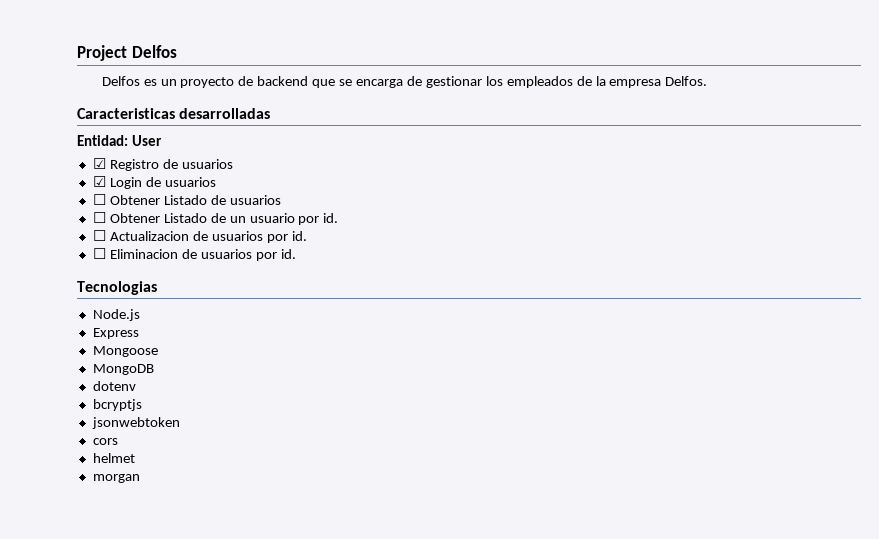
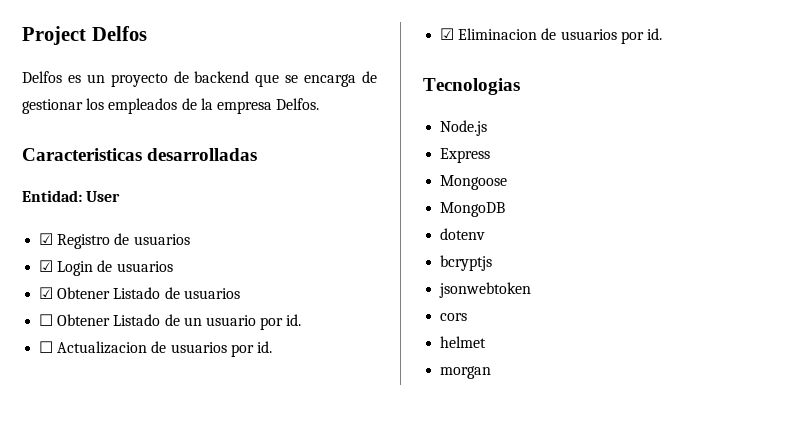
- ☐ Obtener Listado de usuarios
+ ☑ Obtener Listado de usuarios
- ☐ Eliminacion de usuarios por id.
+ ☑ Eliminacion de usuarios por id.

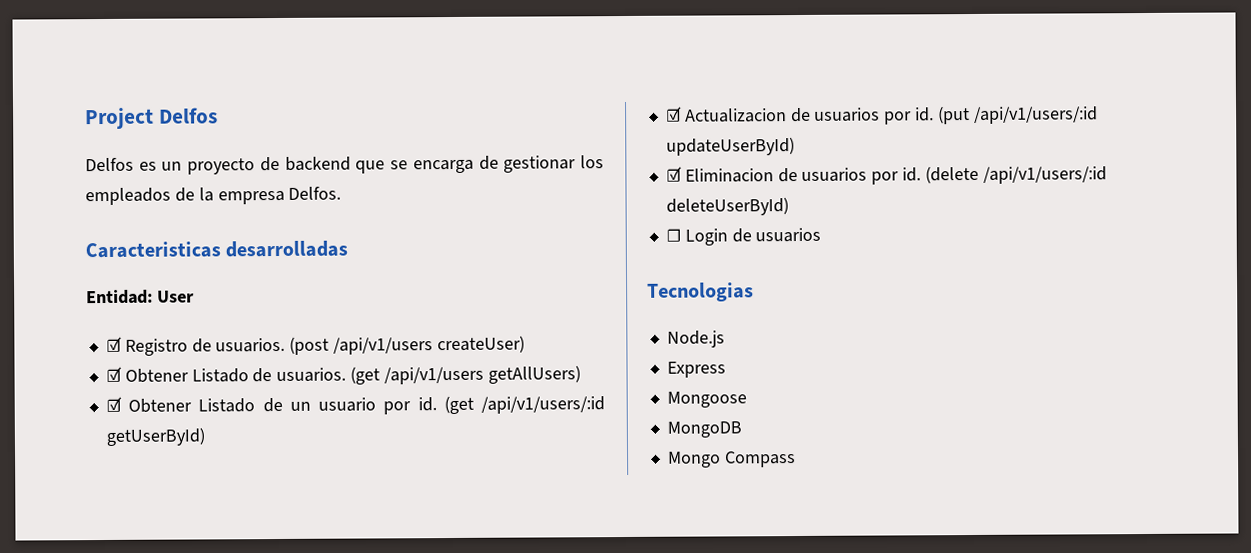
- ☑ Registro de usuarios
- ☑ Login de usuarios
- ☑ Obtener Listado de usuarios
- ☐ Obtener Listado de un usuario por id.
- ☐ Actualizacion de usuarios por id.
+ ☑ Registro de usuarios. (post /api/v1/users createUser)
+ ☑ Obtener Listado de usuarios. (get /api/v1/users getAllUsers)
+ ☑ Obtener Listado de un usuario por id. (get /api/v1/users/:id getUserById)
+ ☑ Actualizacion de usuarios por id. (put /api/v1/users/:id updateUserById)
+ (delete /api/v1/users/:id deleteUserById)
+ ☐ Login de usuarios
- dotenv
- bcryptjs
- jsonwebtoken
- cors
- helmet
- morgan
+ Mongo Compass

